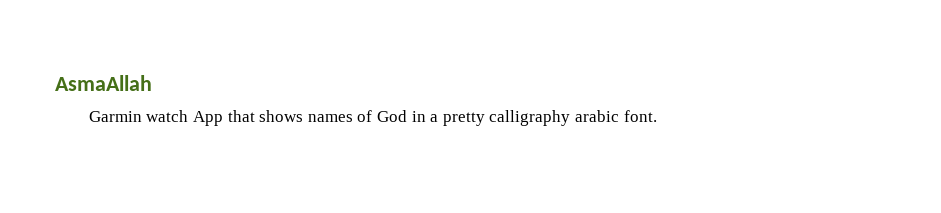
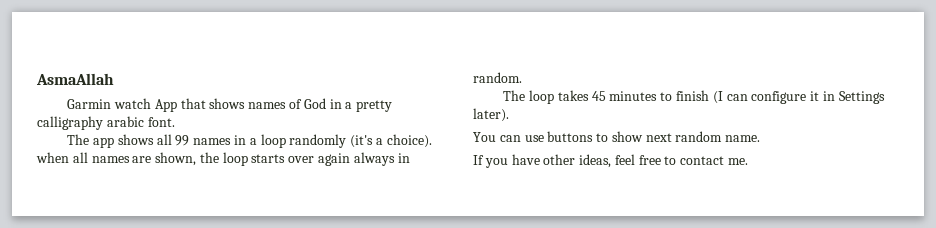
+ The app shows all 99 names in a loop randomly (it's a choice). when all names are shown, the loop starts over again always in random.
+ The loop takes 45 minutes to finish (I can configure it in Settings later).
+ You can use buttons to show next random name.
+ If you have other ideas, feel free to contact me.

